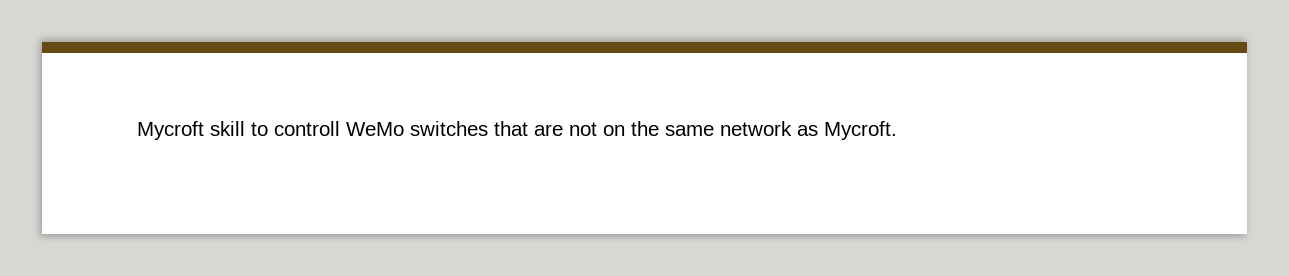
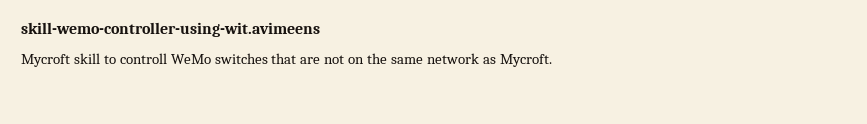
+ skill-wemo-controller-using-wit.avimeens

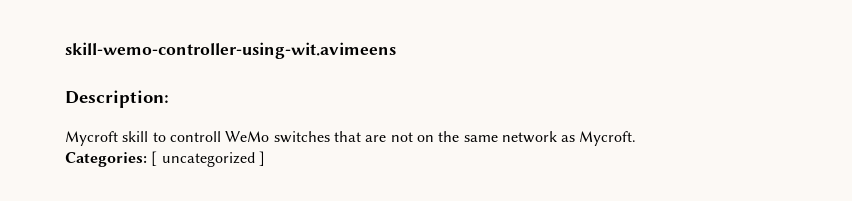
+ Description:
+ Categories: [ uncategorized ]

